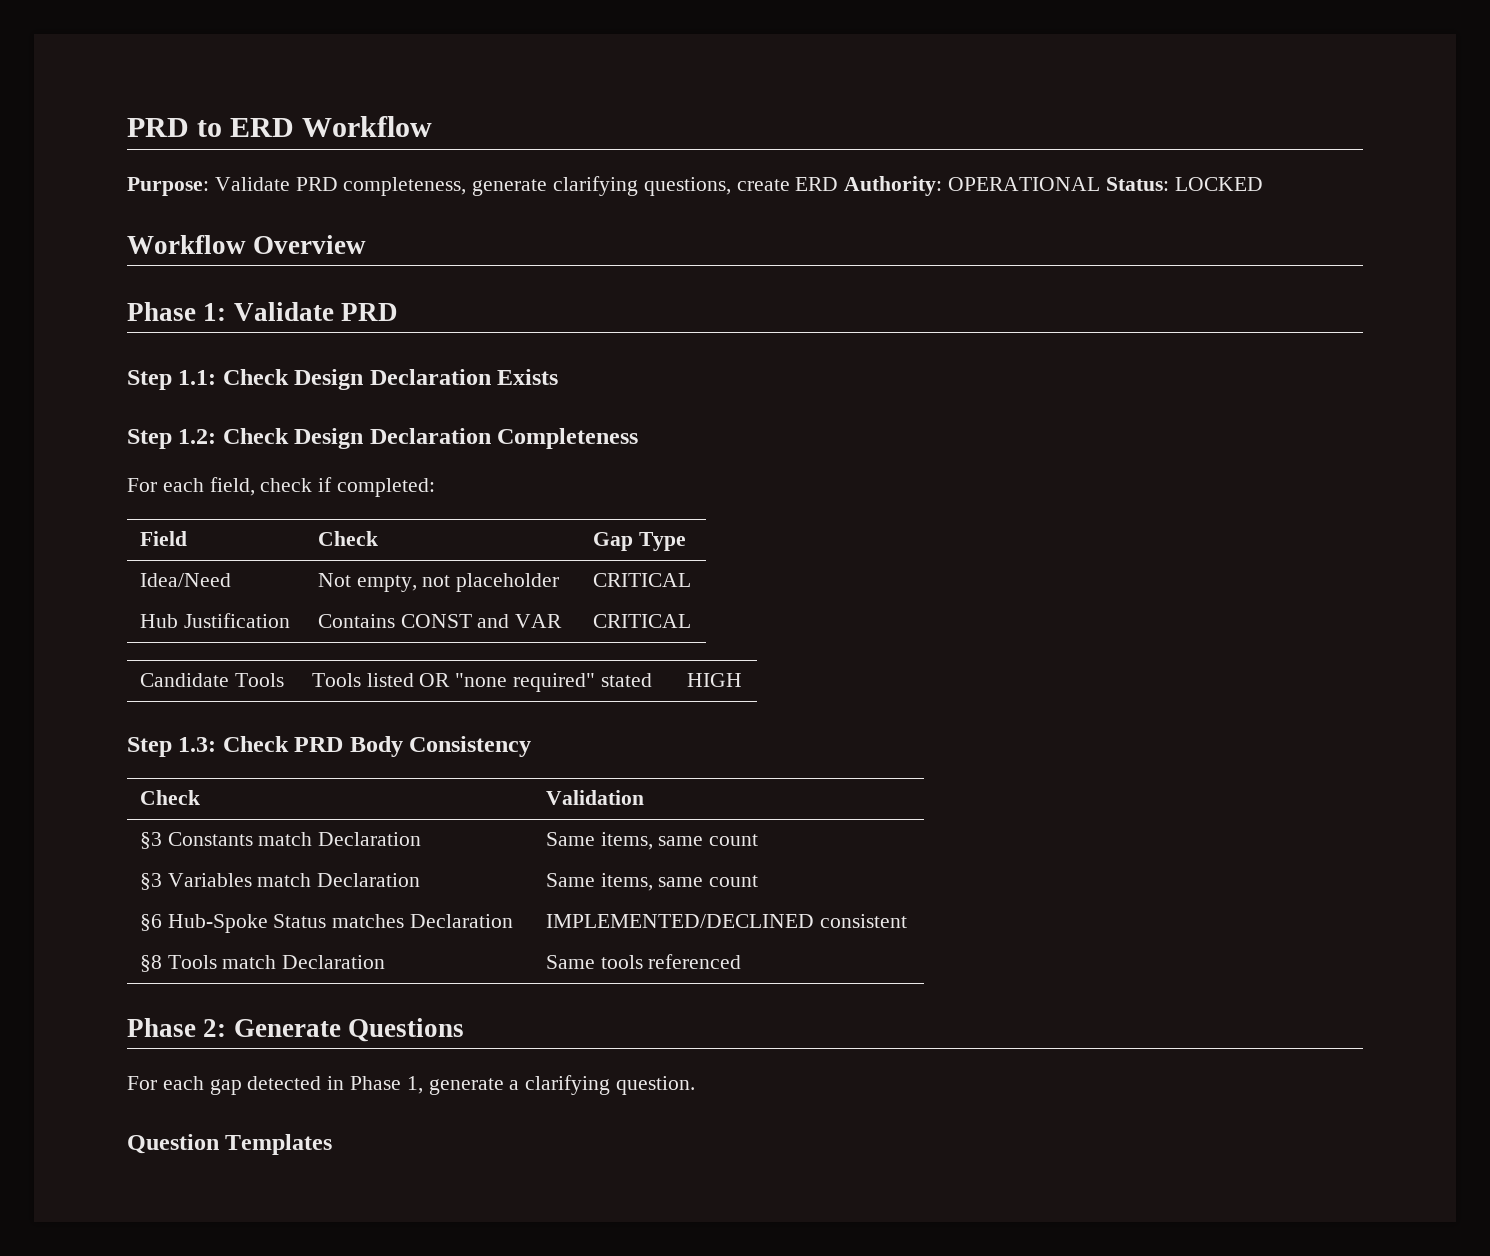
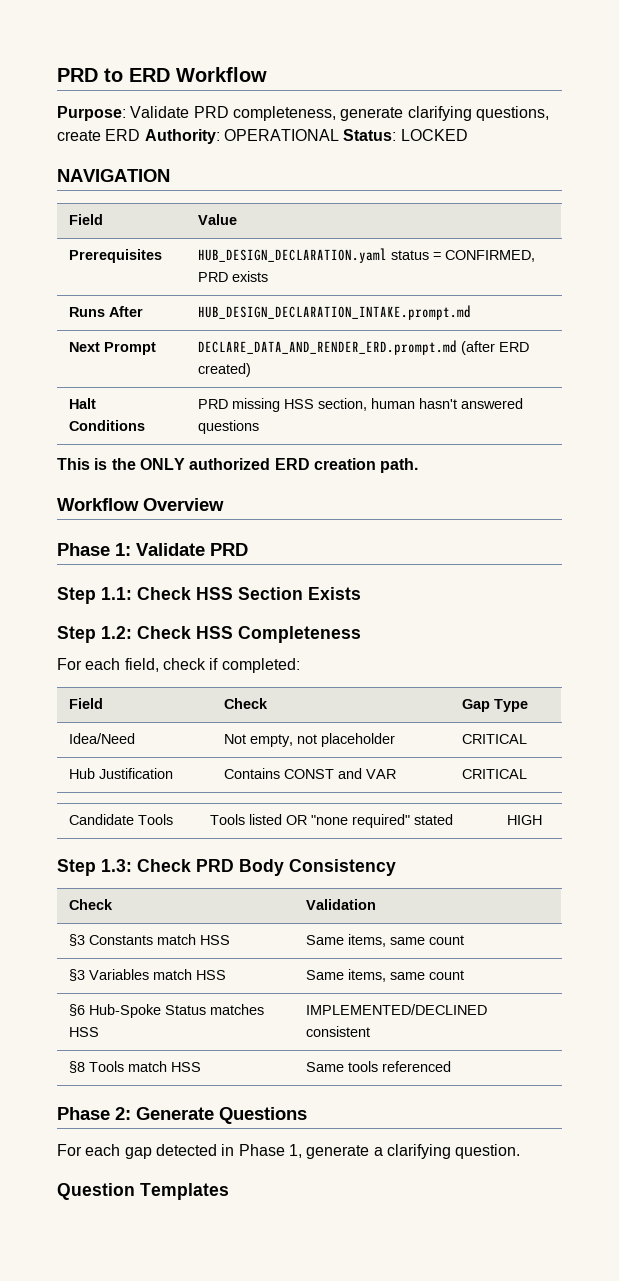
+ NAVIGATION
+ Field | Value
+ Prerequisites | HUB_DESIGN_DECLARATION.yaml status = CONFIRMED, PRD exists
+ Runs After | HUB_DESIGN_DECLARATION_INTAKE.prompt.md
+ Next Prompt | DECLARE_DATA_AND_RENDER_ERD.prompt.md (after ERD created)
+ Halt Conditions | PRD missing HSS section, human hasn't answered questions
+ This is the ONLY authorized ERD creation path.
- Step 1.1: Check Design Declaration Exists
+ Step 1.1: Check HSS Section Exists
- Step 1.2: Check Design Declaration Completeness
+ Step 1.2: Check HSS Completeness
- §3 Constants match Declaration | Same items, same count
+ §3 Constants match HSS | Same items, same count
- §3 Variables match Declaration | Same items, same count
+ §3 Variables match HSS | Same items, same count
- §6 Hub-Spoke Status matches Declaration | IMPLEMENTED/DECLINED consistent
+ §6 Hub-Spoke Status matches HSS | IMPLEMENTED/DECLINED consistent
- §8 Tools match Declaration | Same tools referenced
+ §8 Tools match HSS | Same tools referenced

